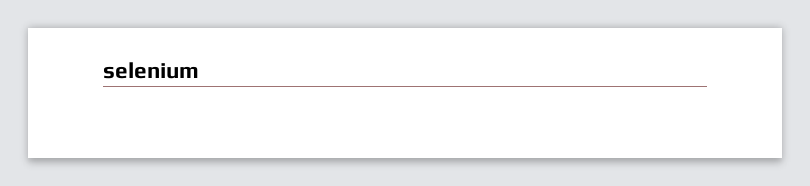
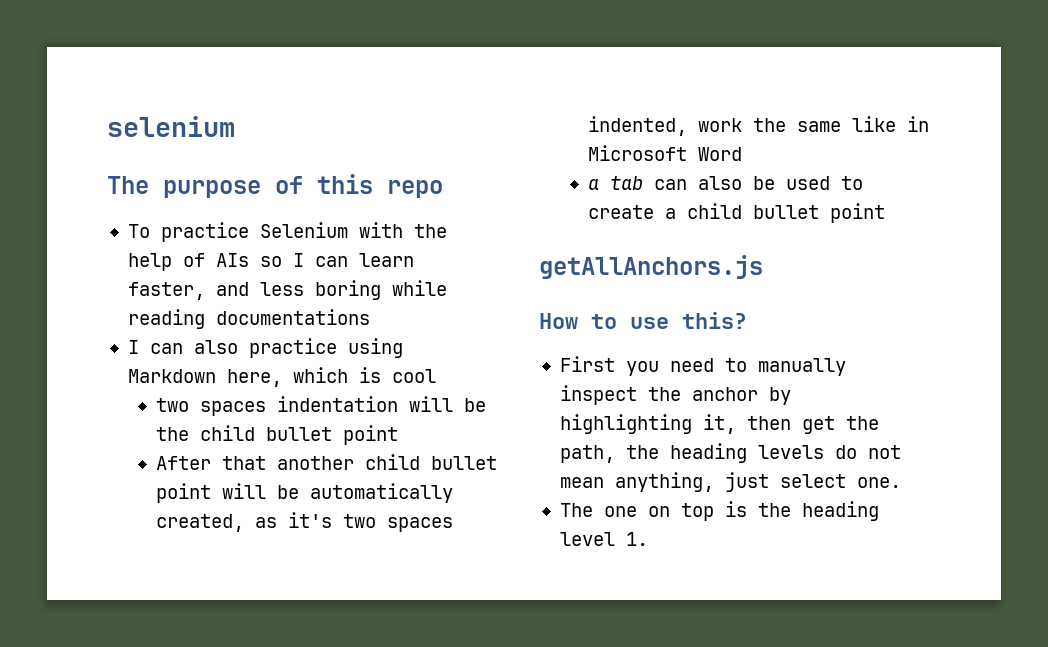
+ The purpose of this repo
+ To practice Selenium with the help of AIs so I can learn faster, and less boring while reading documentations
+ I can also practice using Markdown here, which is cool
+ two spaces indentation will be the child bullet point
+ After that another child bullet point will be automatically created, as it's two spaces indented, work the same like in Microsoft Word
+ a tab can also be used to create a child bullet point
+ getAllAnchors.js
+ How to use this?
+ First you need to manually inspect the anchor by highlighting it, then get the path, the heading levels do not mean anything, just select one.
+ The one on top is the heading level 1.

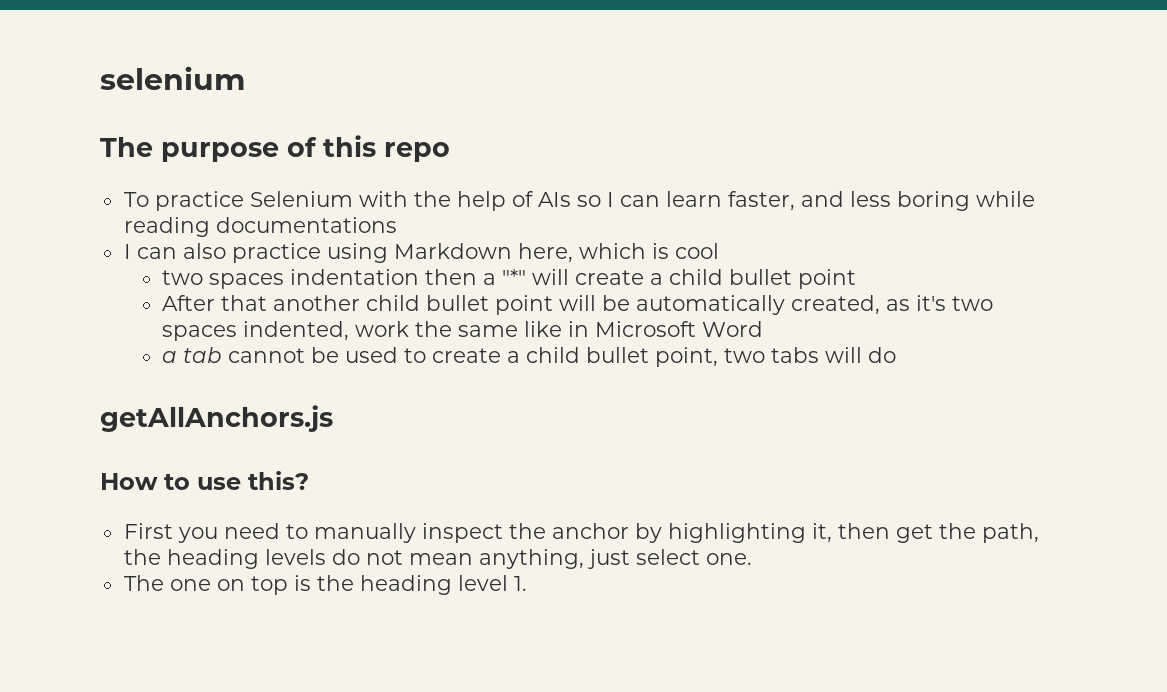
- two spaces indentation will be the child bullet point
+ two spaces indentation then a "*" will create a child bullet point
- a tab can also be used to create a child bullet point
+ a tab cannot be used to create a child bullet point, two tabs will do

